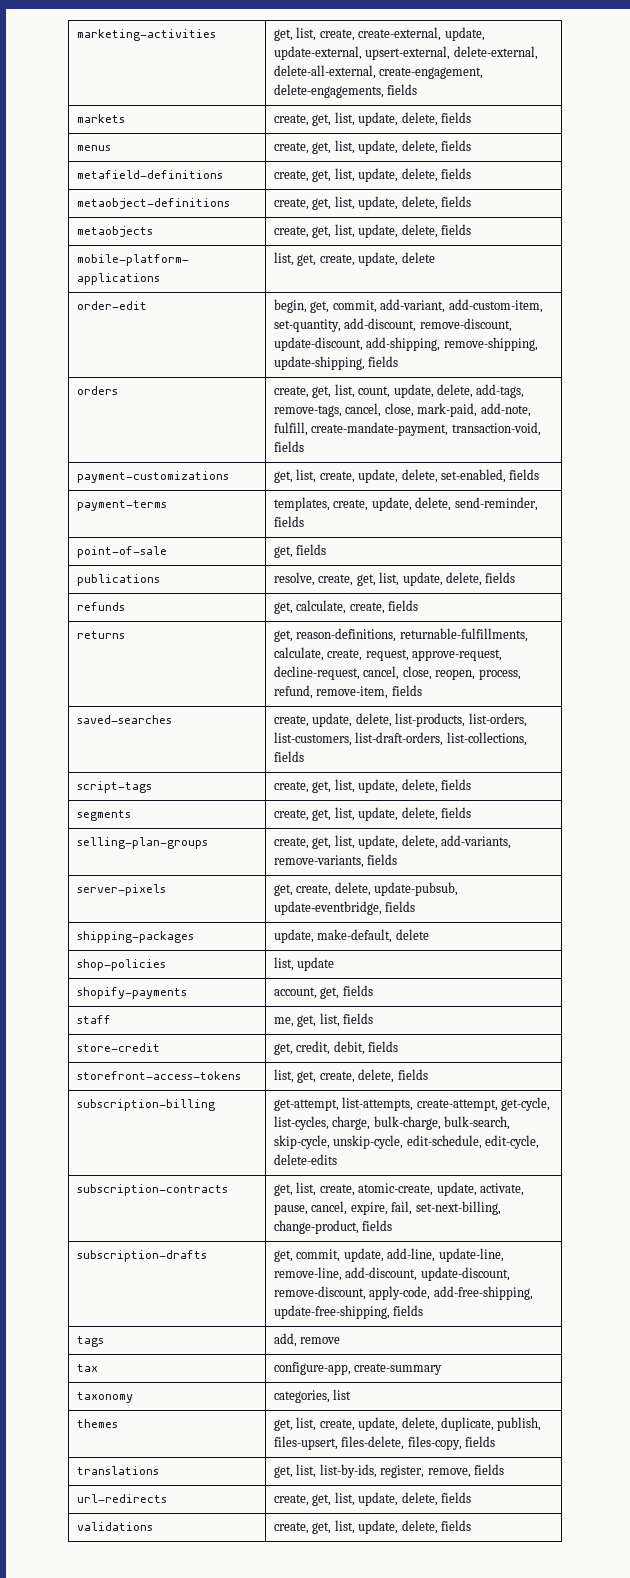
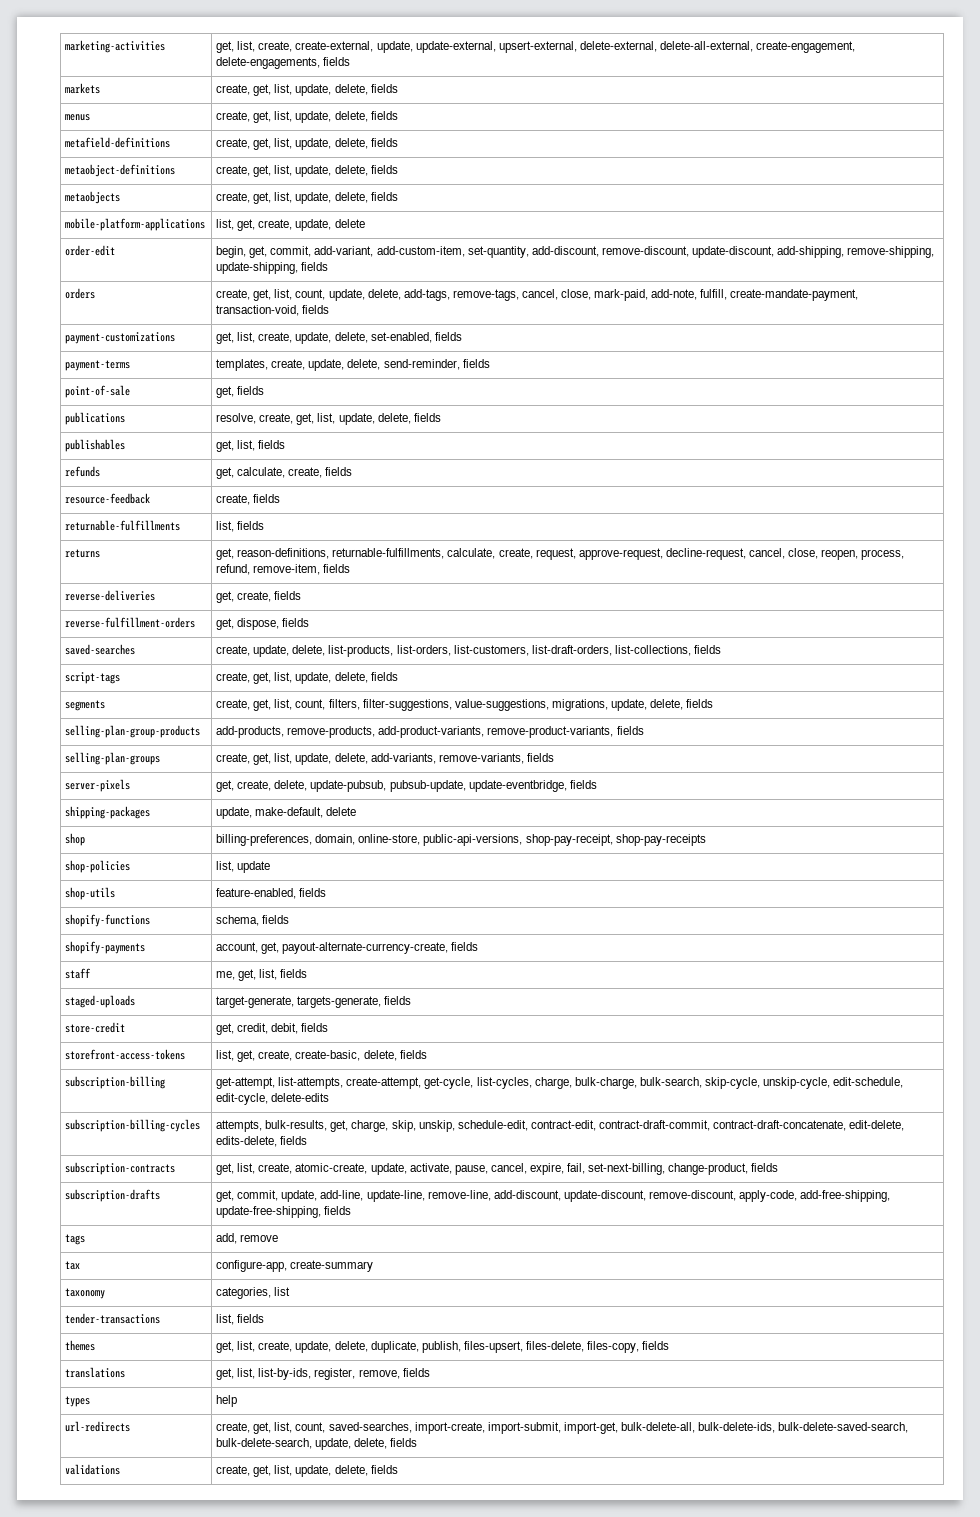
+ publishables | get, list, fields
+ resource-feedback | create, fields
+ returnable-fulfillments | list, fields
+ reverse-deliveries | get, create, fields
+ reverse-fulfillment-orders | get, dispose, fields
- segments | create, get, list, update, delete, fields
+ segments | create, get, list, count, filters, filter-suggestions, value-suggestions, migrations, update, delete, fields
+ selling-plan-group-products | add-products, remove-products, add-product-variants, remove-product-variants, fields
- server-pixels | get, create, delete, update-pubsub, update-eventbridge, fields
+ server-pixels | get, create, delete, update-pubsub, pubsub-update, update-eventbridge, fields
+ shop | billing-preferences, domain, online-store, public-api-versions, shop-pay-receipt, shop-pay-receipts
  shop-policies | list, update
+ shop-utils | feature-enabled, fields
+ shopify-functions | schema, fields
- shopify-payments | account, get, fields
+ shopify-payments | account, get, payout-alternate-currency-create, fields
+ staged-uploads | target-generate, targets-generate, fields
- storefront-access-tokens | list, get, create, delete, fields
+ storefront-access-tokens | list, get, create, create-basic, delete, fields
+ subscription-billing-cycles | attempts, bulk-results, get, charge, skip, unskip, schedule-edit, contract-edit, contract-draft-commit, contract-draft-concatenate, edit-delete, edits-delete, fields
+ tender-transactions | list, fields
+ types | help
- url-redirects | create, get, list, update, delete, fields
+ url-redirects | create, get, list, count, saved-searches, import-create, import-submit, import-get, bulk-delete-all, bulk-delete-ids, bulk-delete-saved-search, bulk-delete-search, update, delete, fields

